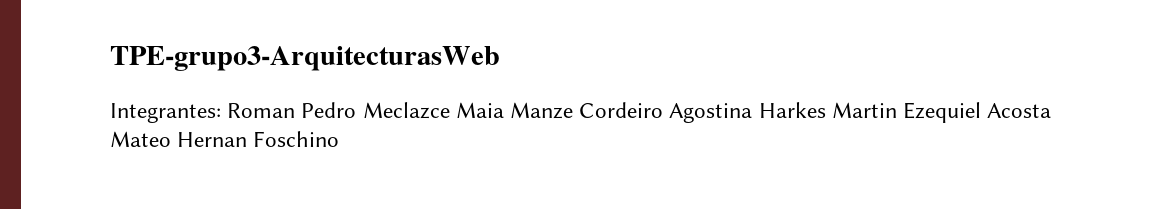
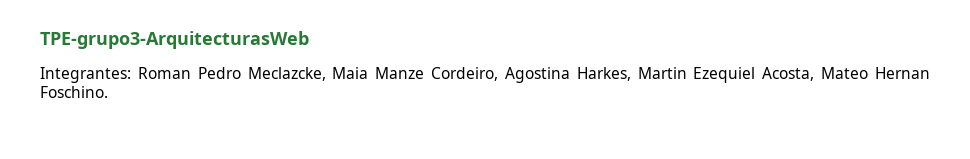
- Integrantes: Roman Pedro Meclazce Maia Manze Cordeiro Agostina Harkes Martin Ezequiel Acosta Mateo Hernan Foschino
+ Integrantes: Roman Pedro Meclazcke, Maia Manze Cordeiro, Agostina Harkes, Martin Ezequiel Acosta, Mateo Hernan Foschino.

